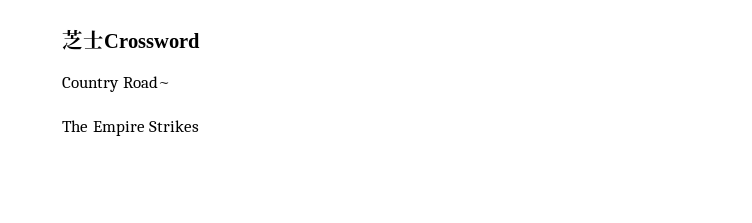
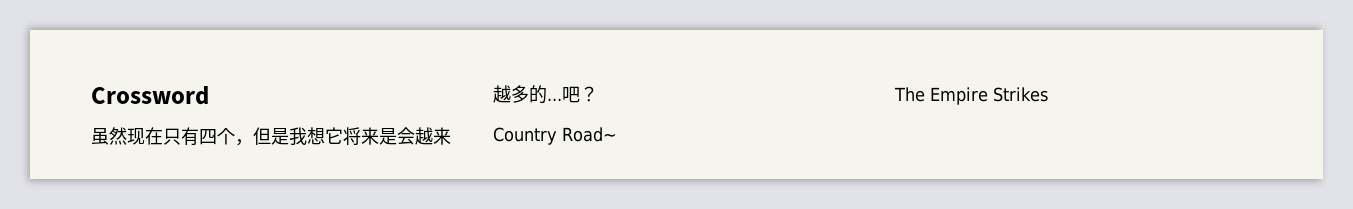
- 芝士Crossword
+ Crossword
+ 虽然现在只有四个，但是我想它将来是会越来越多的...吧？

